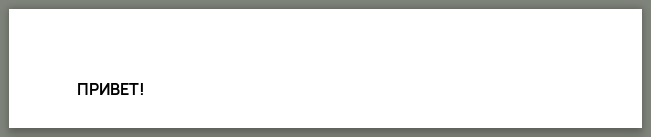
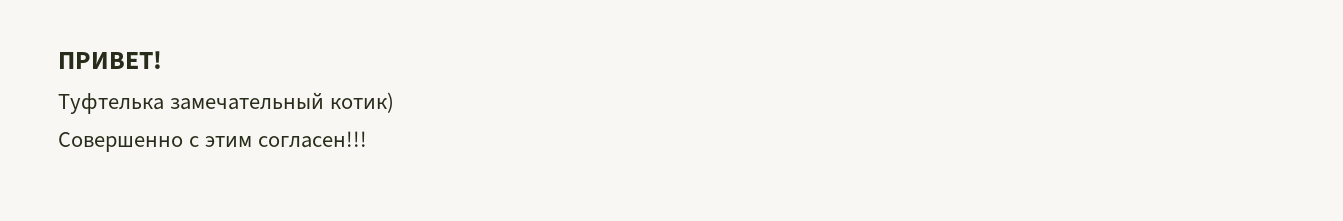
+ Туфтелька замечательный котик)
+ Совершенно с этим согласен!!!

